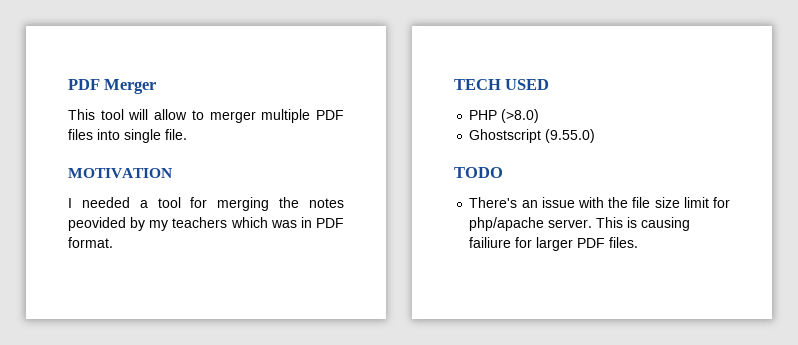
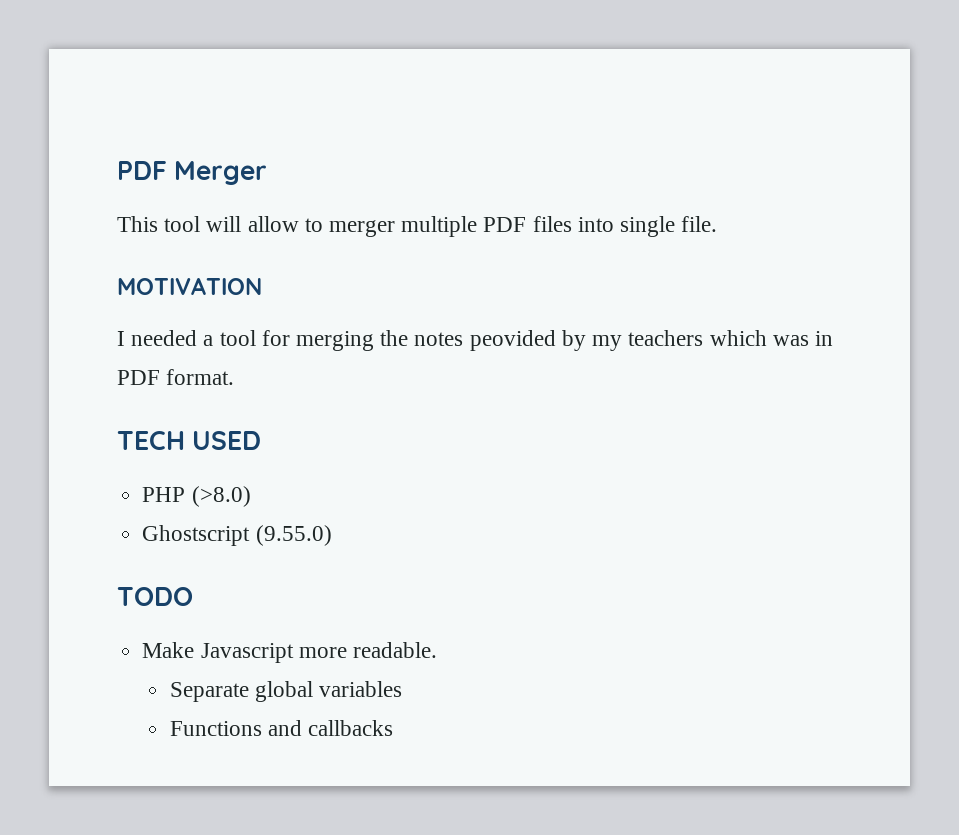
- There's an issue with the file size limit for php/apache server. This is causing failiure for larger PDF files.
+ Make Javascript more readable.
+ Separate global variables
+ Functions and callbacks

